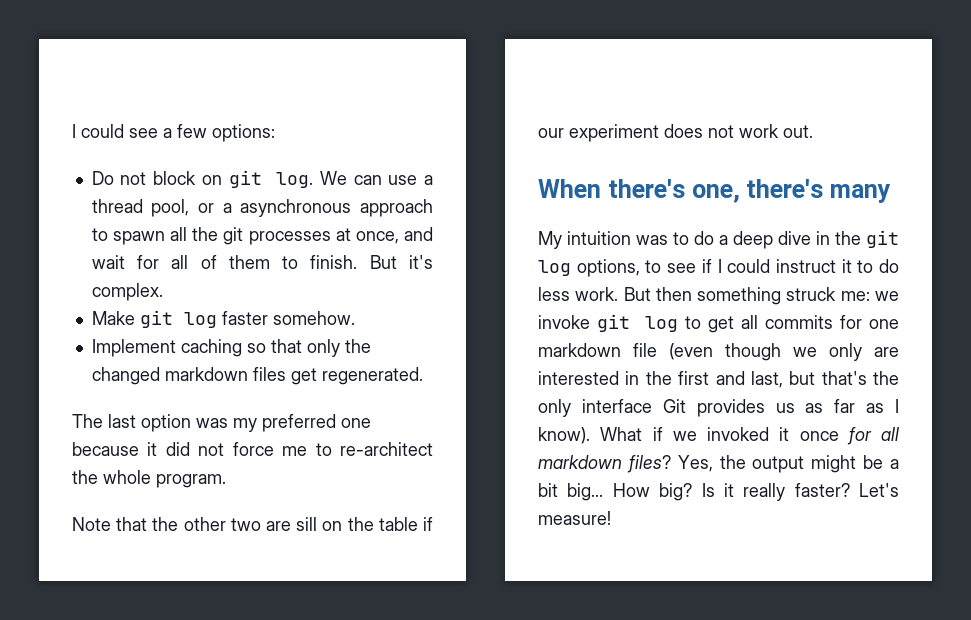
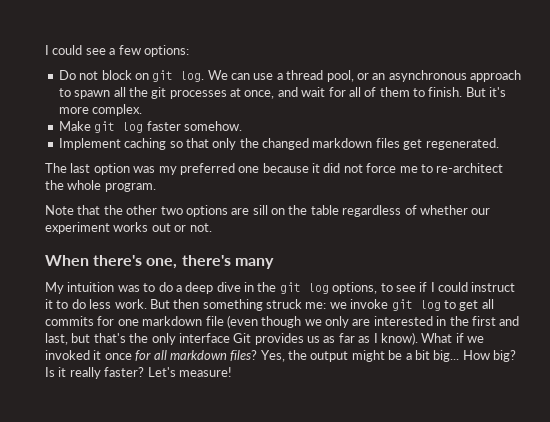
- We can use a thread pool, or a asynchronous approach to spawn all the git processes at once, and wait for all of them to finish.
+ We can use a thread pool, or an asynchronous approach to spawn all the git processes at once, and wait for all of them to finish.
- But it's complex.
+ But it's more complex.
- Note that the other two are sill on the table if our experiment does not work out.
+ Note that the other two options are sill on the table regardless of whether our experiment works out or not.

